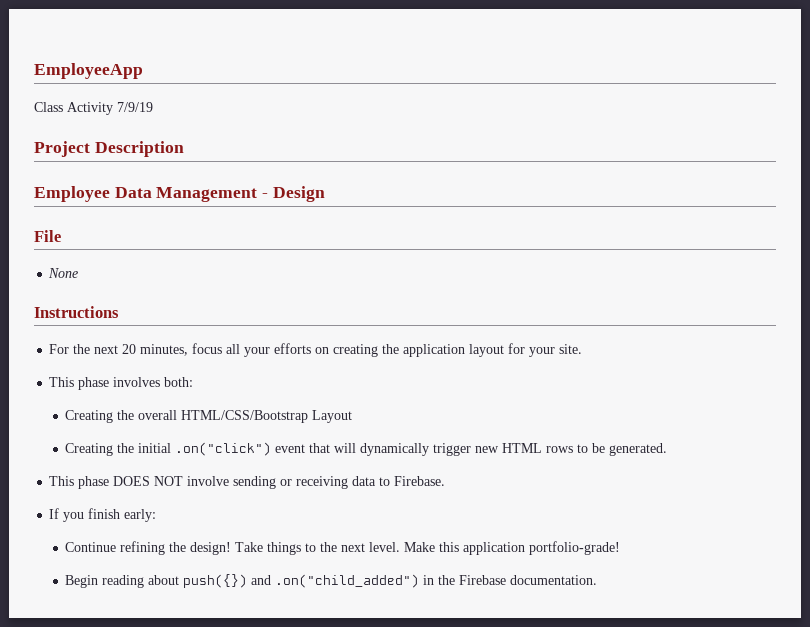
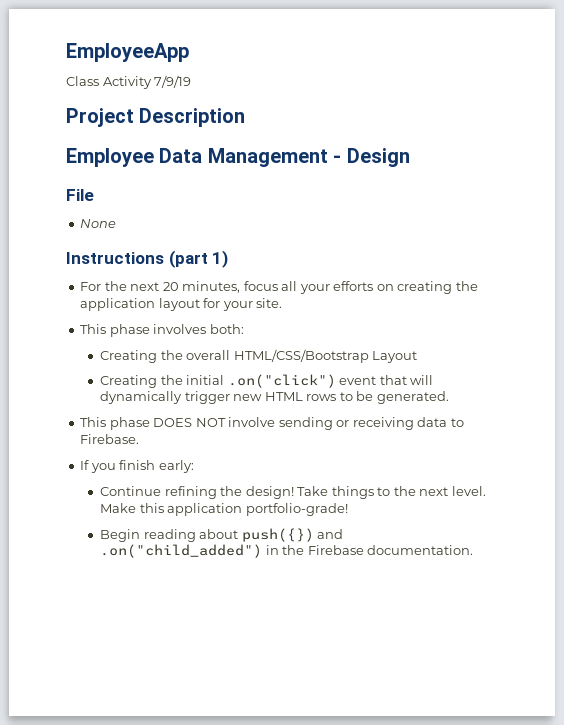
- Instructions
+ Instructions (part 1)

